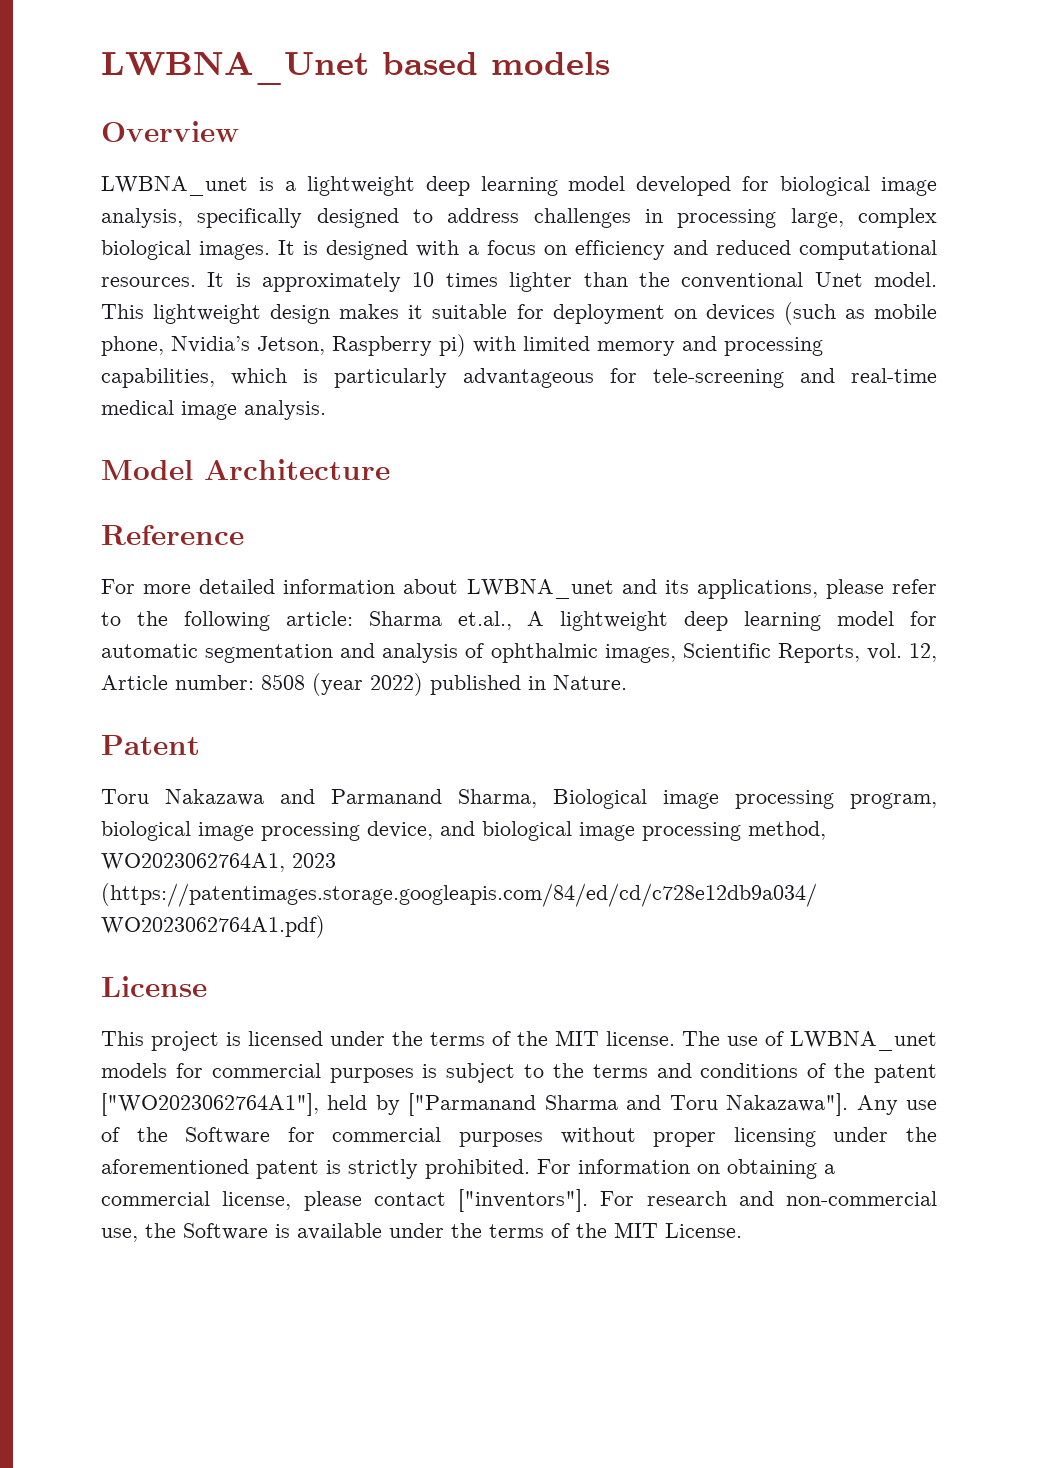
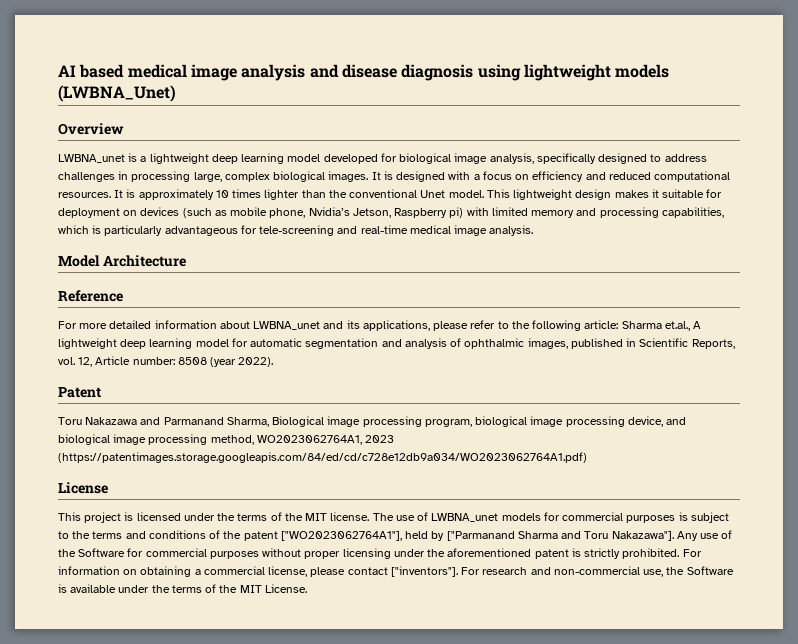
- LWBNA_Unet based models
+ AI based medical image analysis and disease diagnosis using lightweight models (LWBNA_Unet)
- For more detailed information about LWBNA_unet and its applications, please refer to the following article: Sharma et.al., A lightweight deep learning model for automatic segmentation and analysis of ophthalmic images, Scientific Reports, vol. 12, Article number: 8508 (year 2022) published in Nature.
+ For more detailed information about LWBNA_unet and its applications, please refer to the following article: Sharma et.al., A lightweight deep learning model for automatic segmentation and analysis of ophthalmic images, published in Scientific Reports, vol. 12, Article number: 8508 (year 2022).

